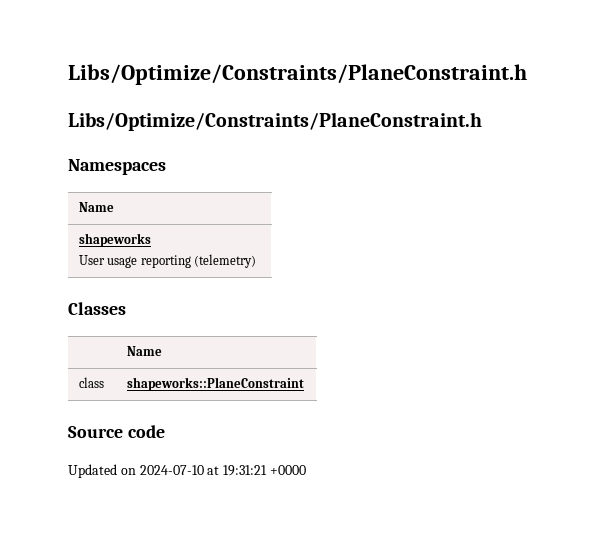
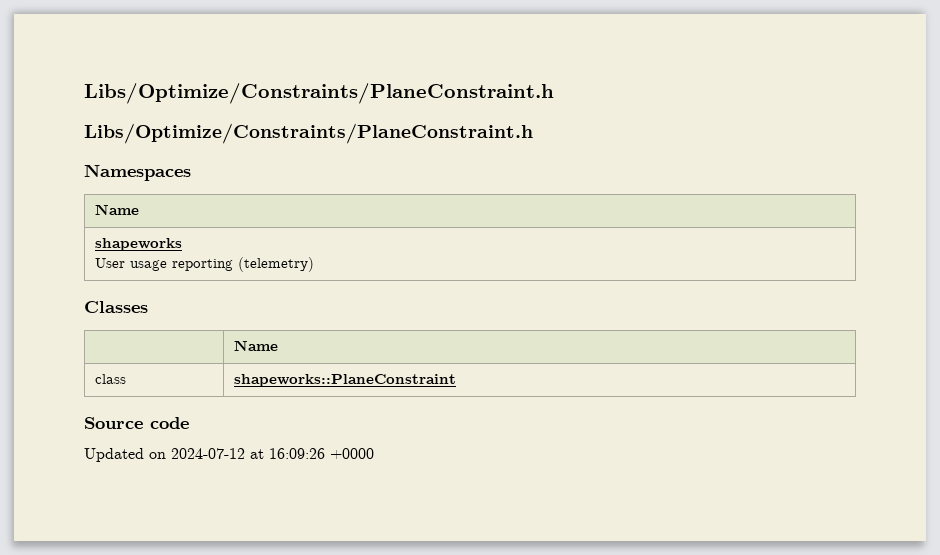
- Updated on 2024-07-10 at 19:31:21 +0000
+ Updated on 2024-07-12 at 16:09:26 +0000

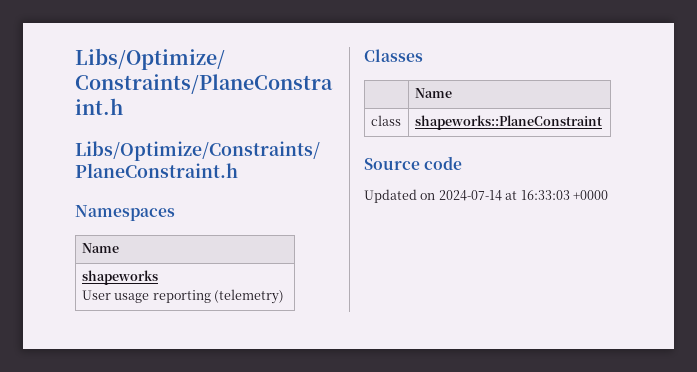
- Updated on 2024-07-12 at 16:09:26 +0000
+ Updated on 2024-07-14 at 16:33:03 +0000

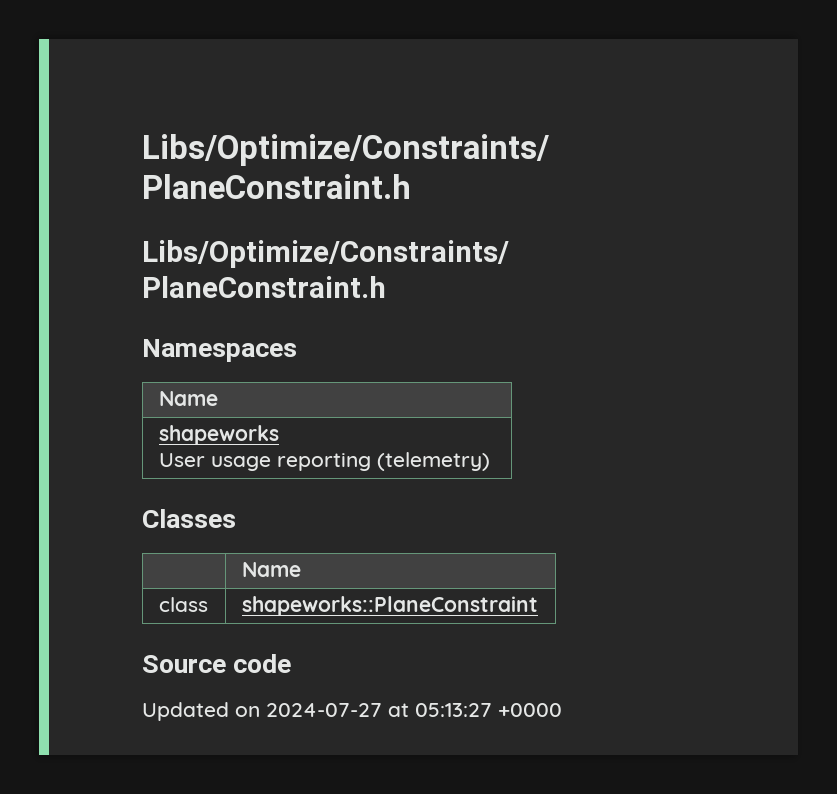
- Updated on 2024-07-14 at 16:33:03 +0000
+ Updated on 2024-07-27 at 05:13:27 +0000

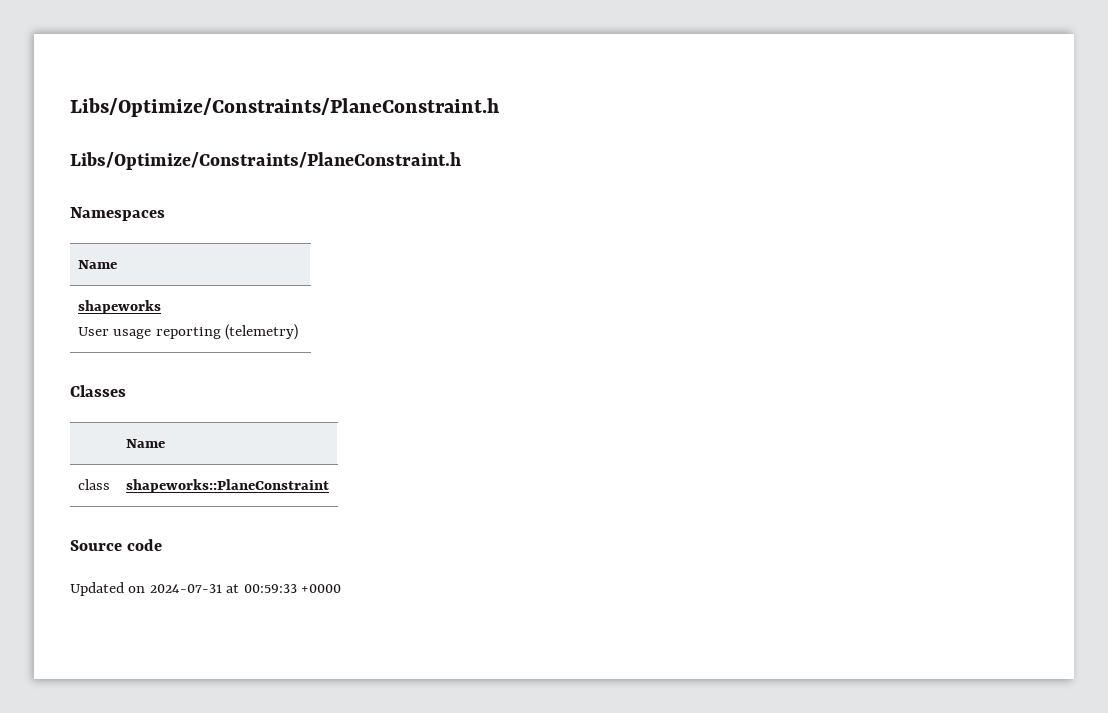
- Updated on 2024-07-27 at 05:13:27 +0000
+ Updated on 2024-07-31 at 00:59:33 +0000

